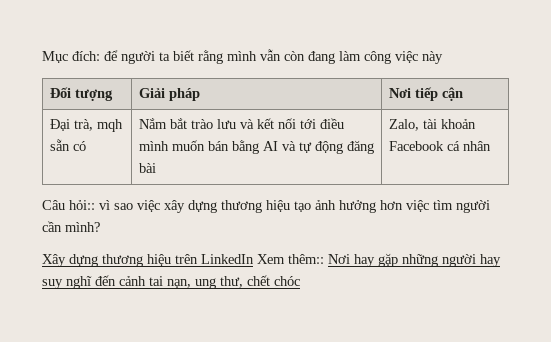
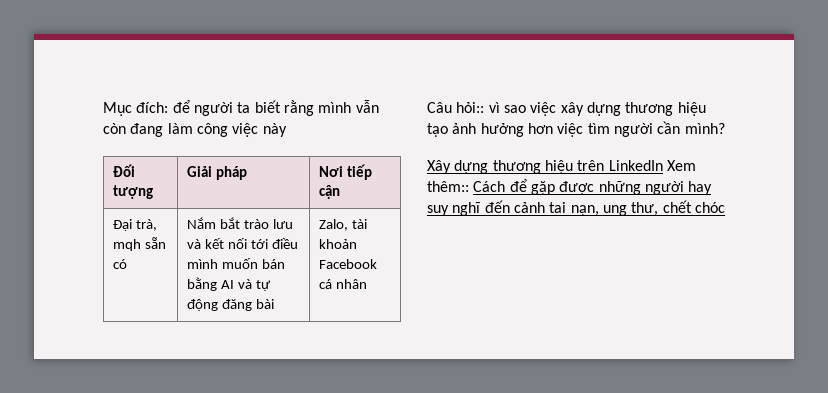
- Xây dựng thương hiệu trên LinkedIn Xem thêm:: Nơi hay gặp những người hay suy nghĩ đến cảnh tai nạn, ung thư, chết chóc
+ Xây dựng thương hiệu trên LinkedIn Xem thêm:: Cách để gặp được những người hay suy nghĩ đến cảnh tai nạn, ung thư, chết chóc

